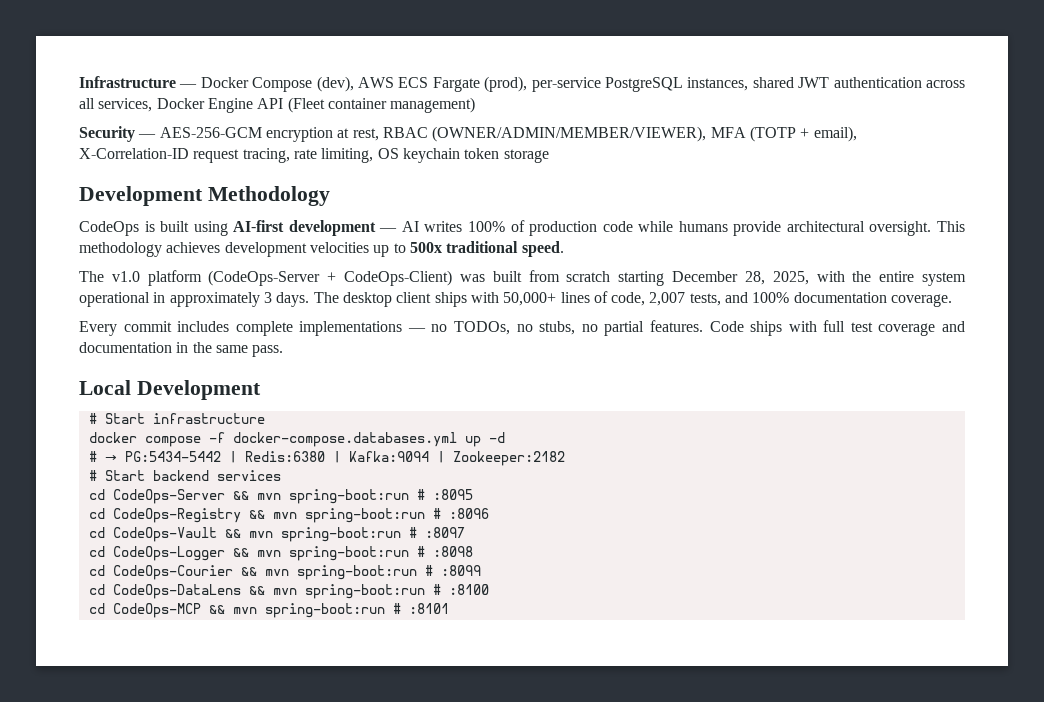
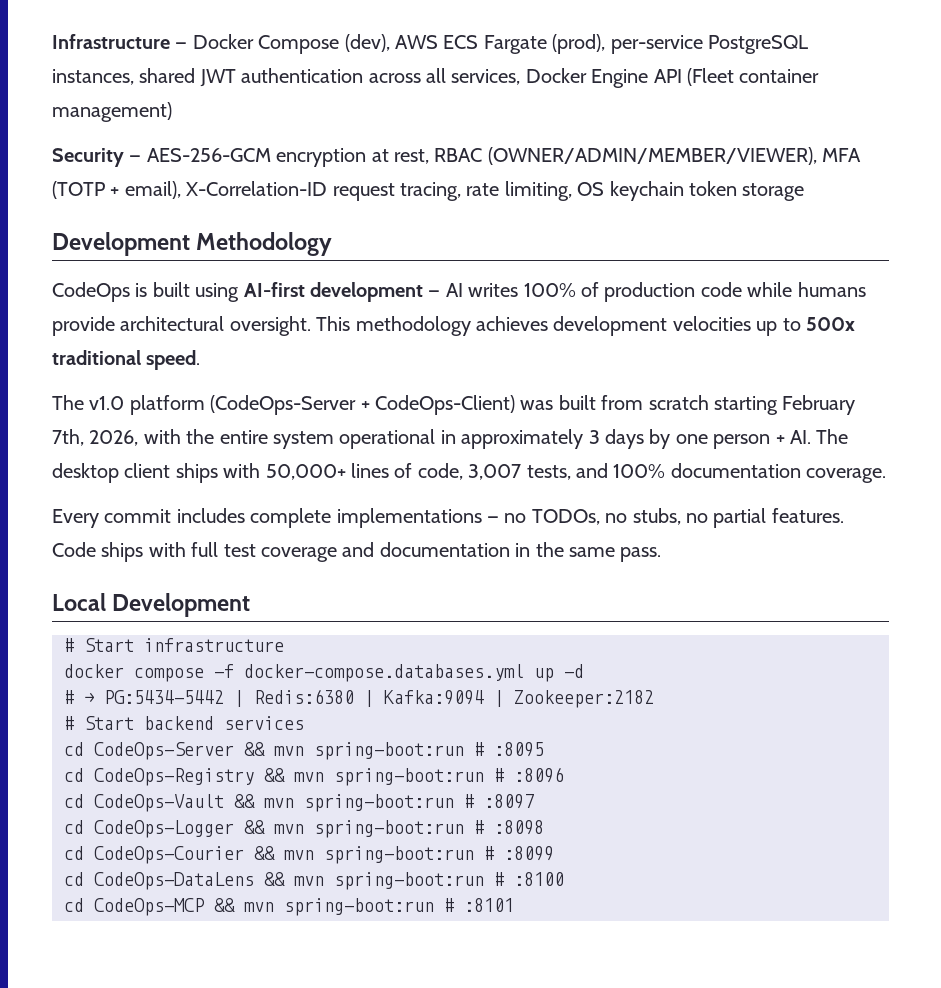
- The v1.0 platform (CodeOps-Server + CodeOps-Client) was built from scratch starting December 28, 2025, with the entire system operational in approximately 3 days. The desktop client ships with 50,000+ lines of code, 2,007 tests, and 100% documentation coverage.
+ The v1.0 platform (CodeOps-Server + CodeOps-Client) was built from scratch starting February 7th, 2026, with the entire system operational in approximately 3 days by one person + AI. The desktop client ships with 50,000+ lines of code, 3,007 tests, and 100% documentation coverage.

